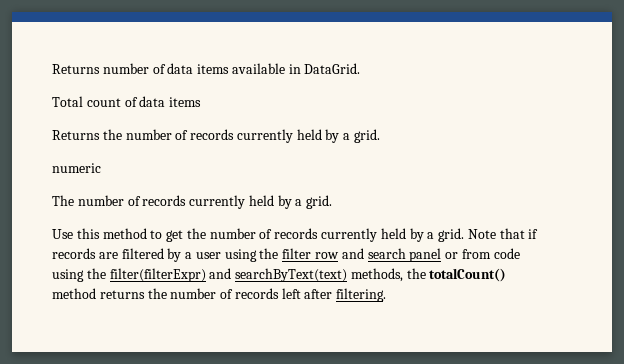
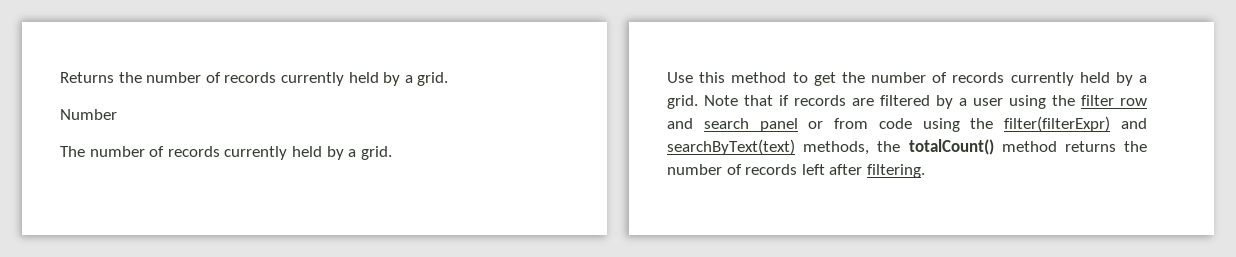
- Returns number of data items available in DataGrid.
- Total count of data items
- numeric
+ Number

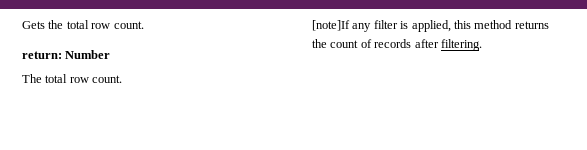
- Returns the number of records currently held by a grid.
- Number
- The number of records currently held by a grid.
- Use this method to get the number of records currently held by a grid. Note that if records are filtered by a user using the filter row and search panel or from code using the filter(filterExpr) and searchByText(text) methods, the totalCount() method returns the number of records left after filtering.
+ Gets the total row count.
+ return: Number
+ The total row count.
+ [note]If any filter is applied, this method returns the count of records after filtering.

